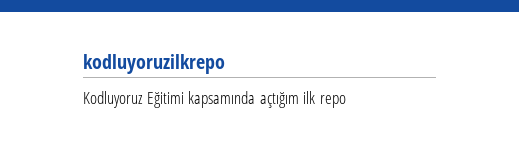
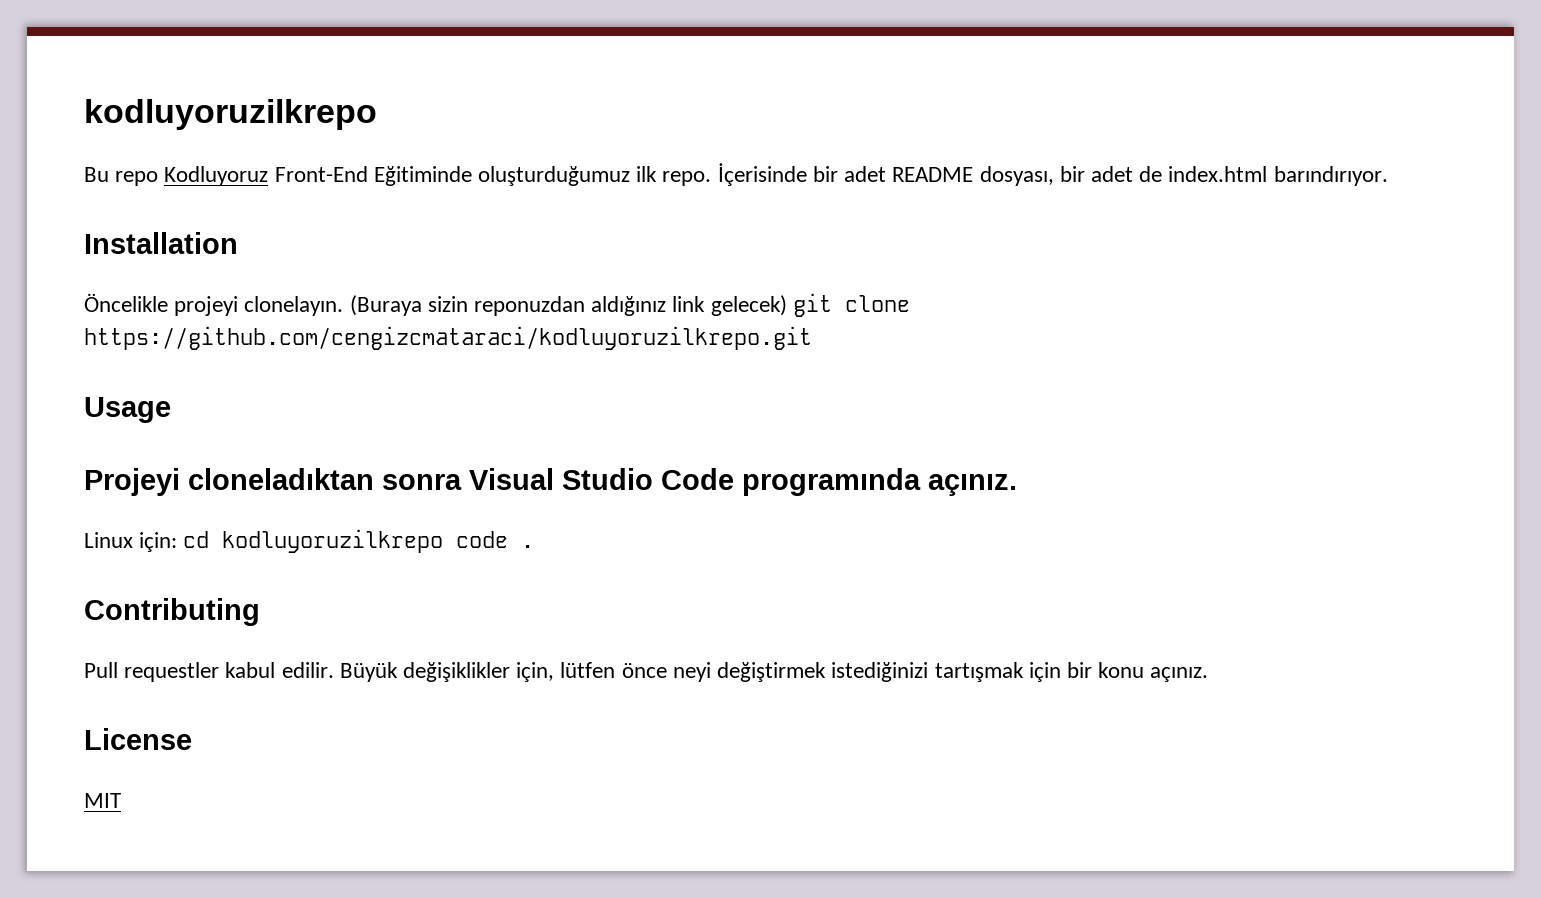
- Kodluyoruz Eğitimi kapsamında açtığım ilk repo
+ Bu repo Kodluyoruz Front-End Eğitiminde oluşturduğumuz ilk repo. İçerisinde bir adet README dosyası, bir adet de index.html barındırıyor.
+ Installation
+ Öncelikle projeyi clonelayın. (Buraya sizin reponuzdan aldığınız link gelecek) git clone https://github.com/cengizcmataraci/kodluyoruzilkrepo.git
+ Usage
+ Projeyi cloneladıktan sonra Visual Studio Code programında açınız.
+ Linux için: cd kodluyoruzilkrepo code .
+ Contributing
+ Pull requestler kabul edilir. Büyük değişiklikler için, lütfen önce neyi değiştirmek istediğinizi tartışmak için bir konu açınız.
+ License
+ MIT

